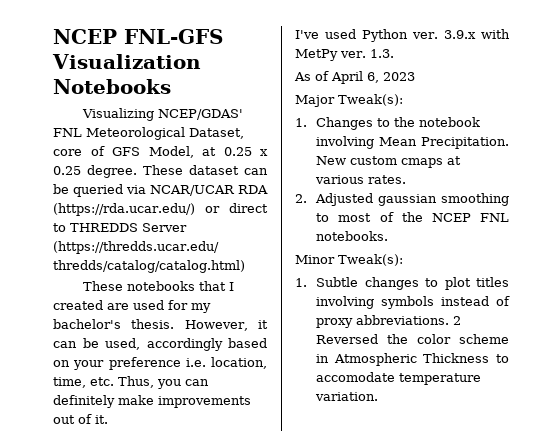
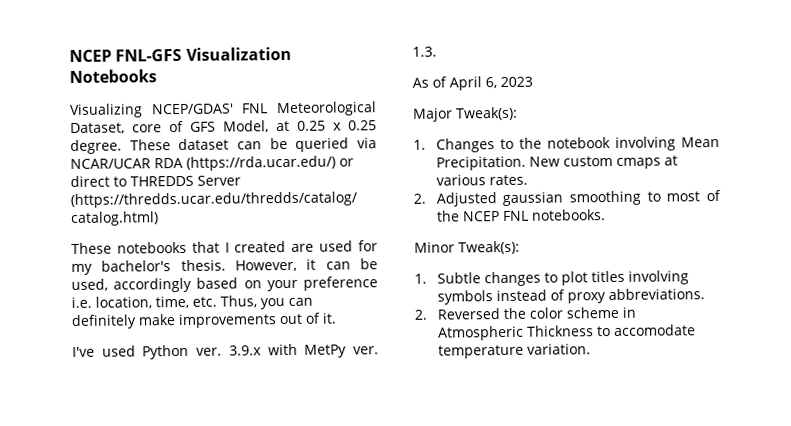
- 1. Subtle changes to plot titles involving symbols instead of proxy abbreviations. 2 Reversed the color scheme in Atmospheric Thickness to accomodate temperature variation.
+ 1. Subtle changes to plot titles involving symbols instead of proxy abbreviations.
+ 2. Reversed the color scheme in Atmospheric Thickness to accomodate temperature variation.

